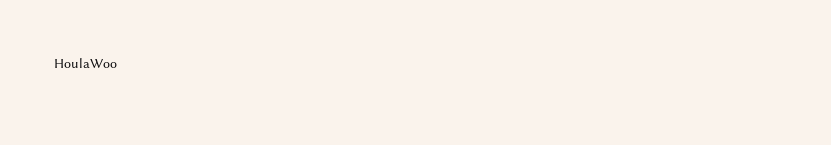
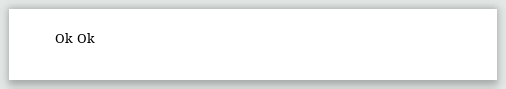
- HoulaWoo
+ Ok Ok

